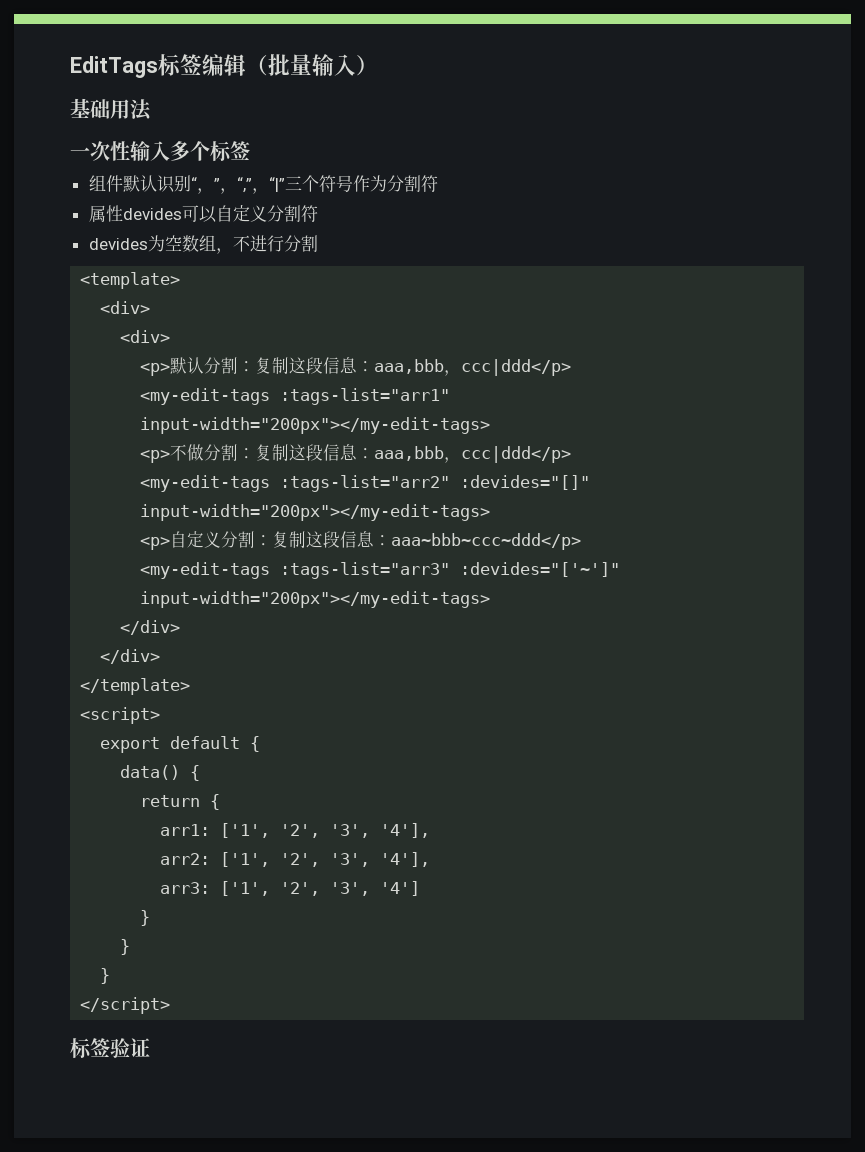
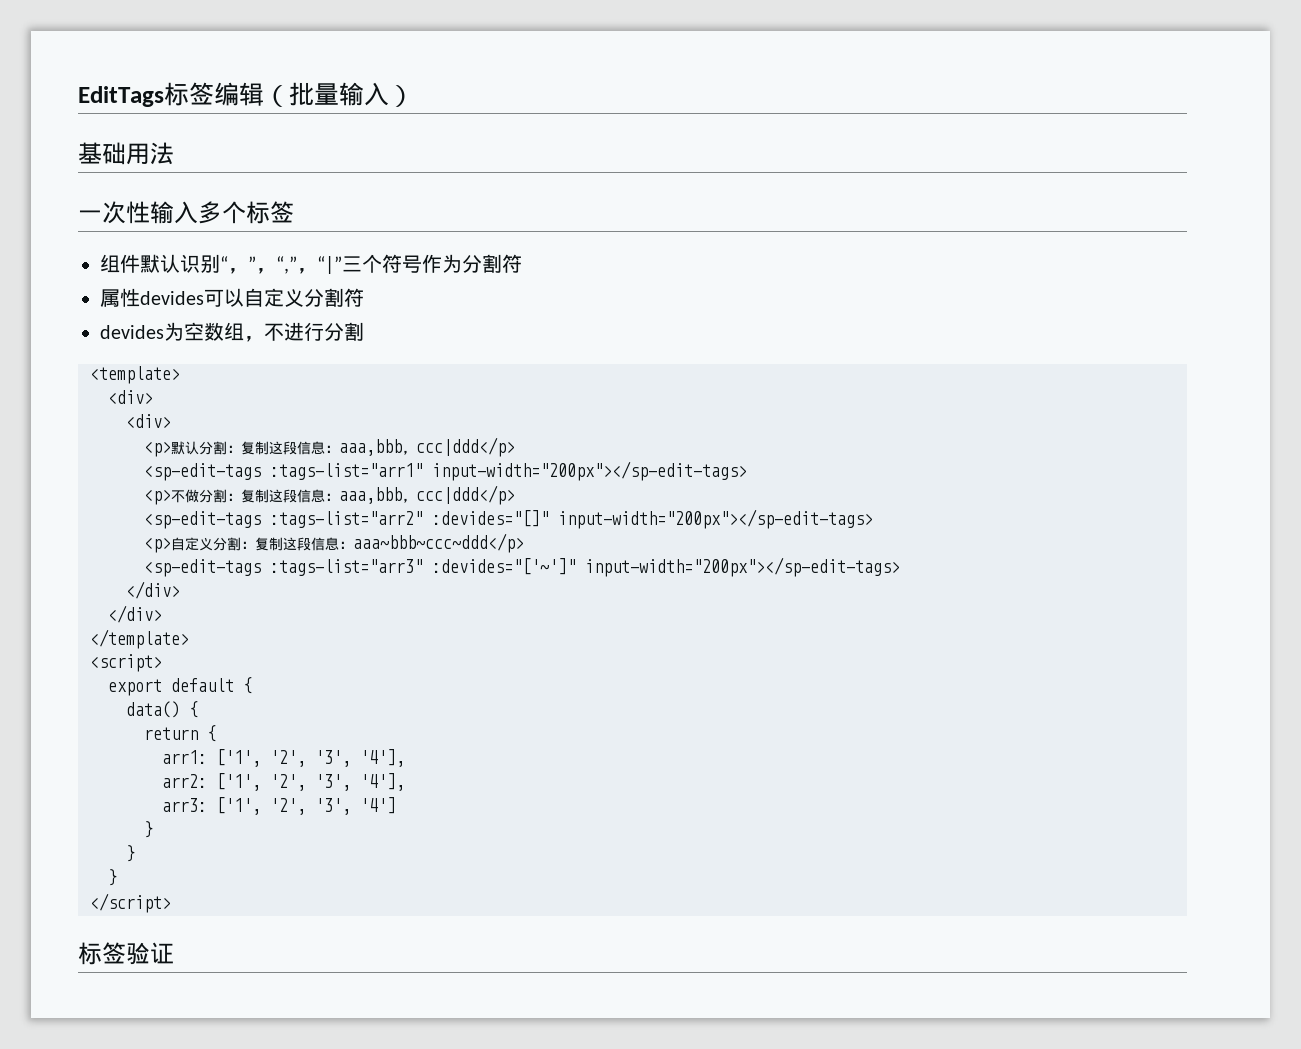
- <my-edit-tags :tags-list="arr1" input-width="200px"></my-edit-tags>
+ <sp-edit-tags :tags-list="arr1" input-width="200px"></sp-edit-tags>
- <my-edit-tags :tags-list="arr2" :devides="[]" input-width="200px"></my-edit-tags>
+ <sp-edit-tags :tags-list="arr2" :devides="[]" input-width="200px"></sp-edit-tags>
- <my-edit-tags :tags-list="arr3" :devides="['~']" input-width="200px"></my-edit-tags>
+ <sp-edit-tags :tags-list="arr3" :devides="['~']" input-width="200px"></sp-edit-tags>

